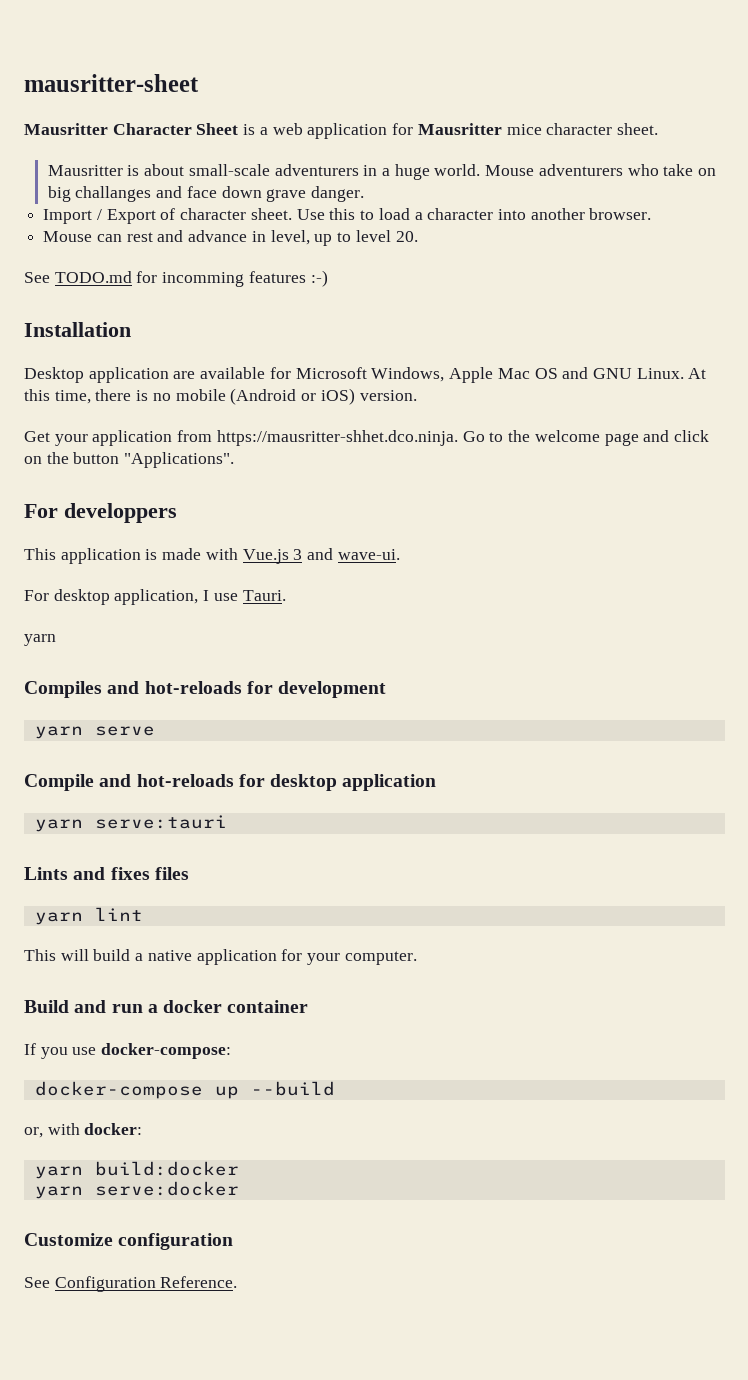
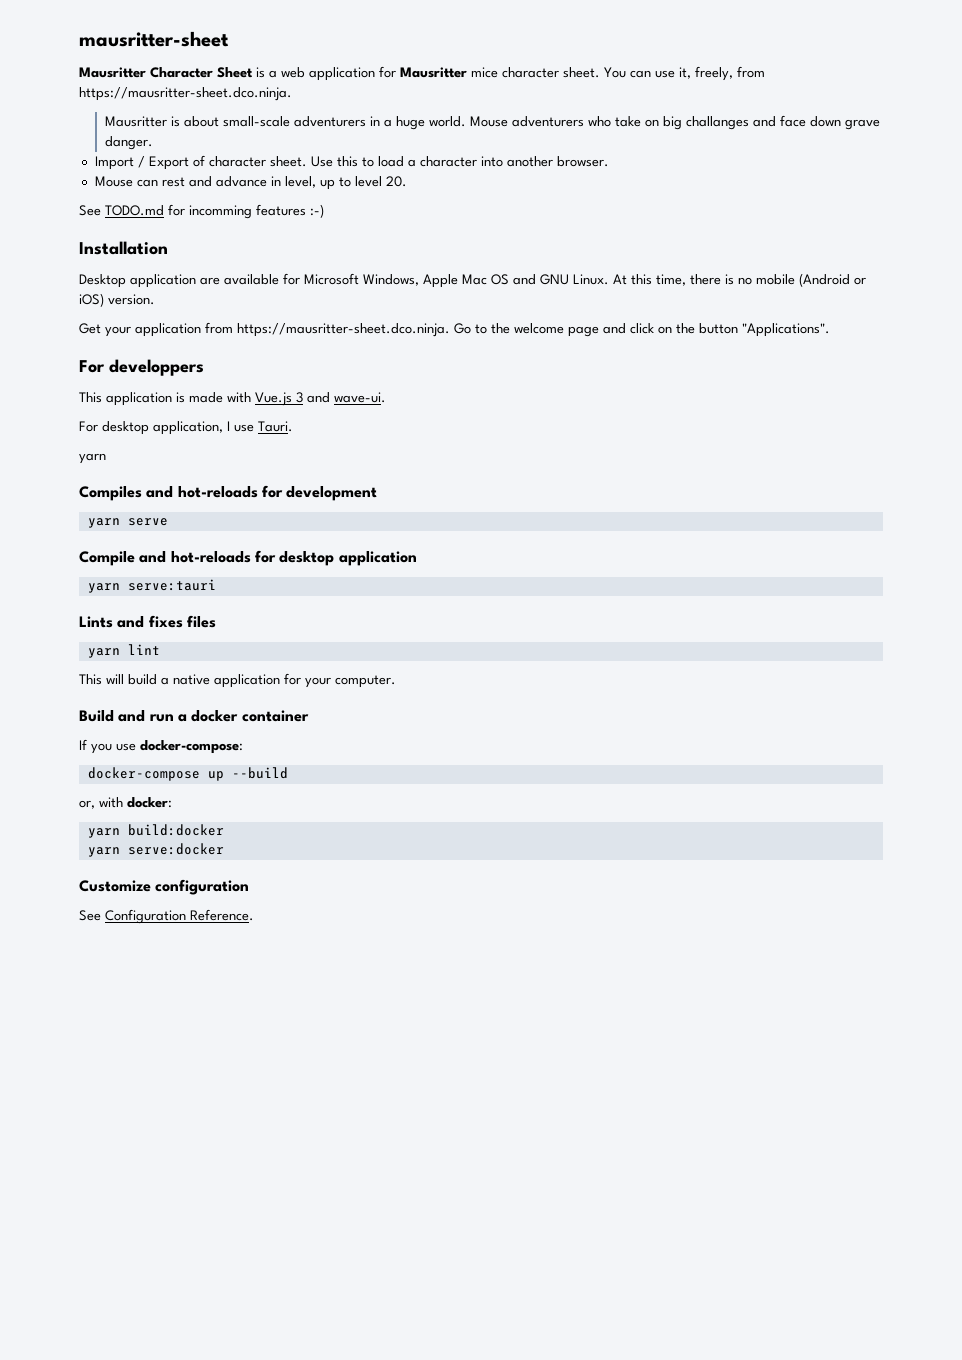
+ You can use it, freely, from https://mausritter-sheet.dco.ninja.
- Get your application from https://mausritter-shhet.dco.ninja. Go to the welcome page and click on the button "Applications".
+ Get your application from https://mausritter-sheet.dco.ninja. Go to the welcome page and click on the button "Applications".

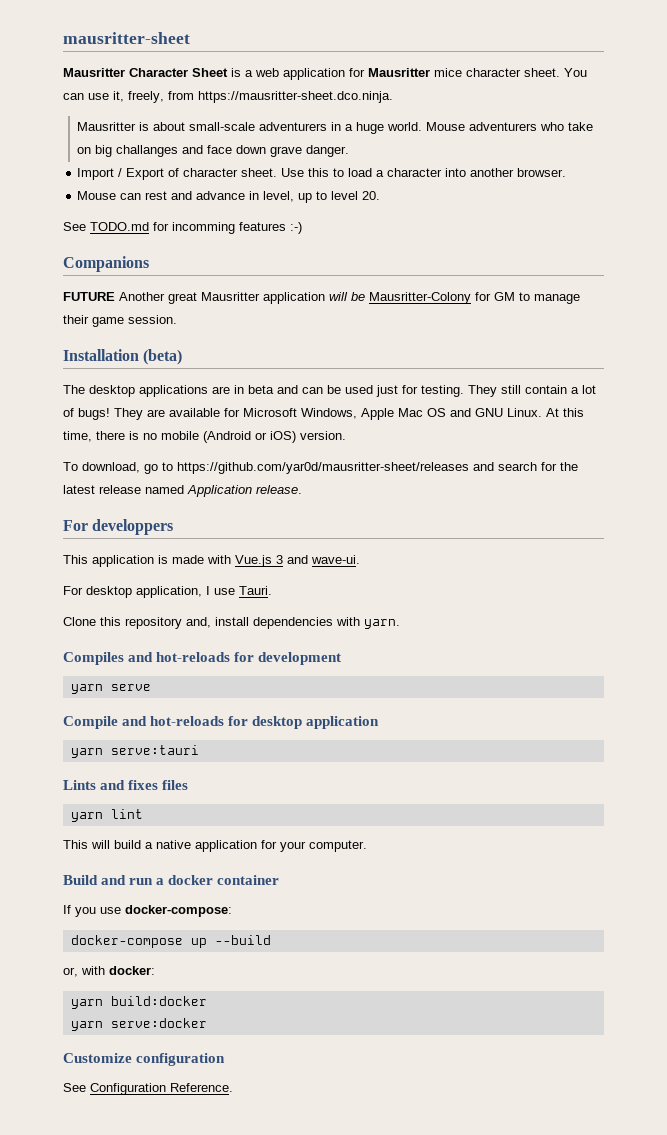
- Installation
- Desktop application are available for Microsoft Windows, Apple Mac OS and GNU Linux.
+ Companions
+ FUTURE Another great Mausritter application will be Mausritter-Colony for GM to manage their game session.
+ Installation (beta)
+ The desktop applications are in beta and can be used just for testing. They still contain a lot of bugs! They are available for Microsoft Windows, Apple Mac OS and GNU Linux.
- Get your application from https://mausritter-sheet.dco.ninja. Go to the welcome page and click on the button "Applications".
+ To download, go to https://github.com/yar0d/mausritter-sheet/releases and search for the latest release named Application release.
  For desktop application, I use Tauri.
- yarn
+ Clone this repository and, install dependencies with yarn.

